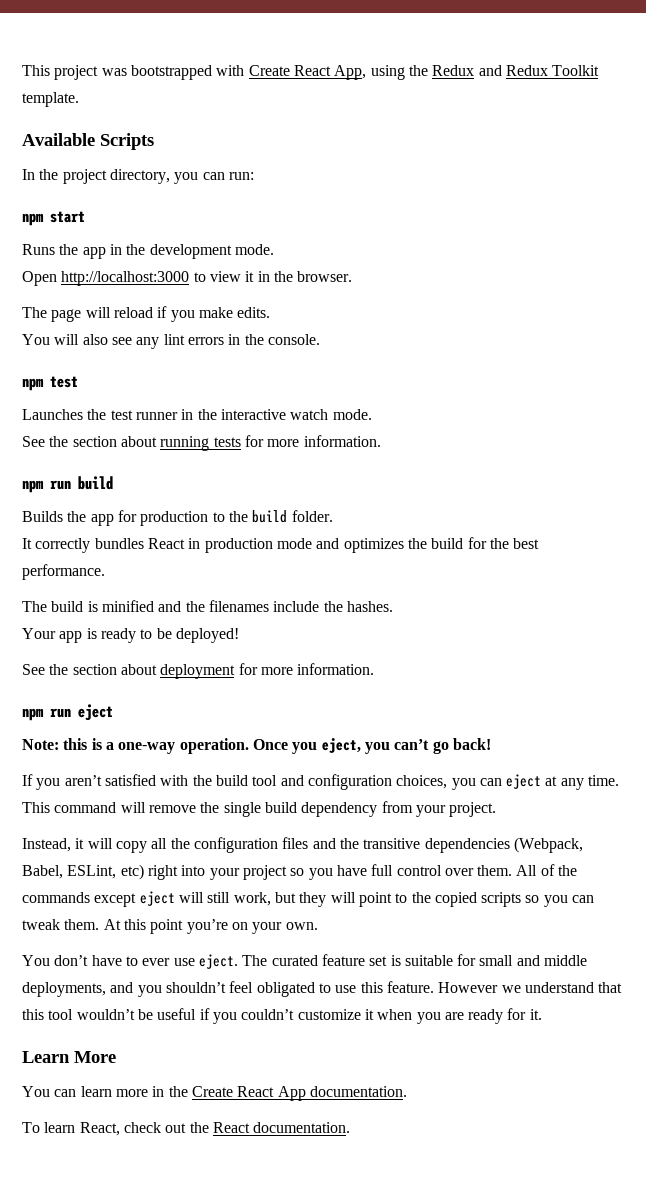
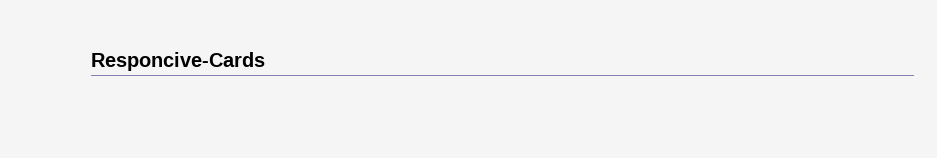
- This project was bootstrapped with Create React App, using the Redux and Redux Toolkit template.
- Available Scripts
- In the project directory, you can run:
- npm start
- Runs the app in the development mode.
- Open http://localhost:3000 to view it in the browser.
- The page will reload if you make edits.
- You will also see any lint errors in the console.
- npm test
- Launches the test runner in the interactive watch mode.
- See the section about running tests for more information.
- npm run build
- Builds the app for production to the build folder.
- It correctly bundles React in production mode and optimizes the build for the best performance.
- The build is minified and the filenames include the hashes.
- Your app is ready to be deployed!
- See the section about deployment for more information.
- npm run eject
- Note: this is a one-way operation. Once you eject, you can’t go back!
- If you aren’t satisfied with the build tool and configuration choices, you can eject at any time. This command will remove the single build dependency from your project.
- Instead, it will copy all the configuration files and the transitive dependencies (Webpack, Babel, ESLint, etc) right into your project so you have full control over them. All of the commands except eject will still work, but they will point to the copied scripts so you can tweak them. At this point you’re on your own.
- You don’t have to ever use eject. The curated feature set is suitable for small and middle deployments, and you shouldn’t feel obligated to use this feature. However we understand that this tool wouldn’t be useful if you couldn’t customize it when you are ready for it.
- Learn More
- You can learn more in the Create React App documentation.
- To learn React, check out the React documentation.
+ Responcive-Cards

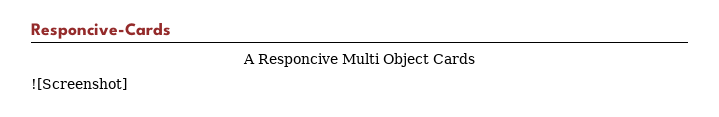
+ A Responcive Multi Object Cards
+ ![Screenshot]

